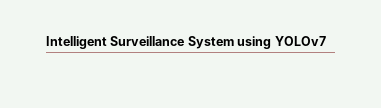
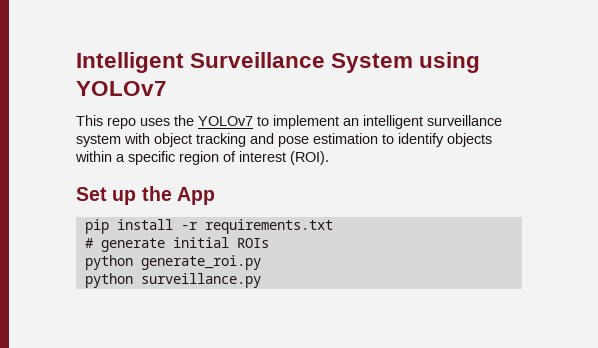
+ This repo uses the YOLOv7 to implement an intelligent surveillance system with object tracking and pose estimation to identify objects within a specific region of interest (ROI).
+ Set up the App
+ pip install -r requirements.txt
+ # generate initial ROIs
+ python generate_roi.py
+ python surveillance.py

